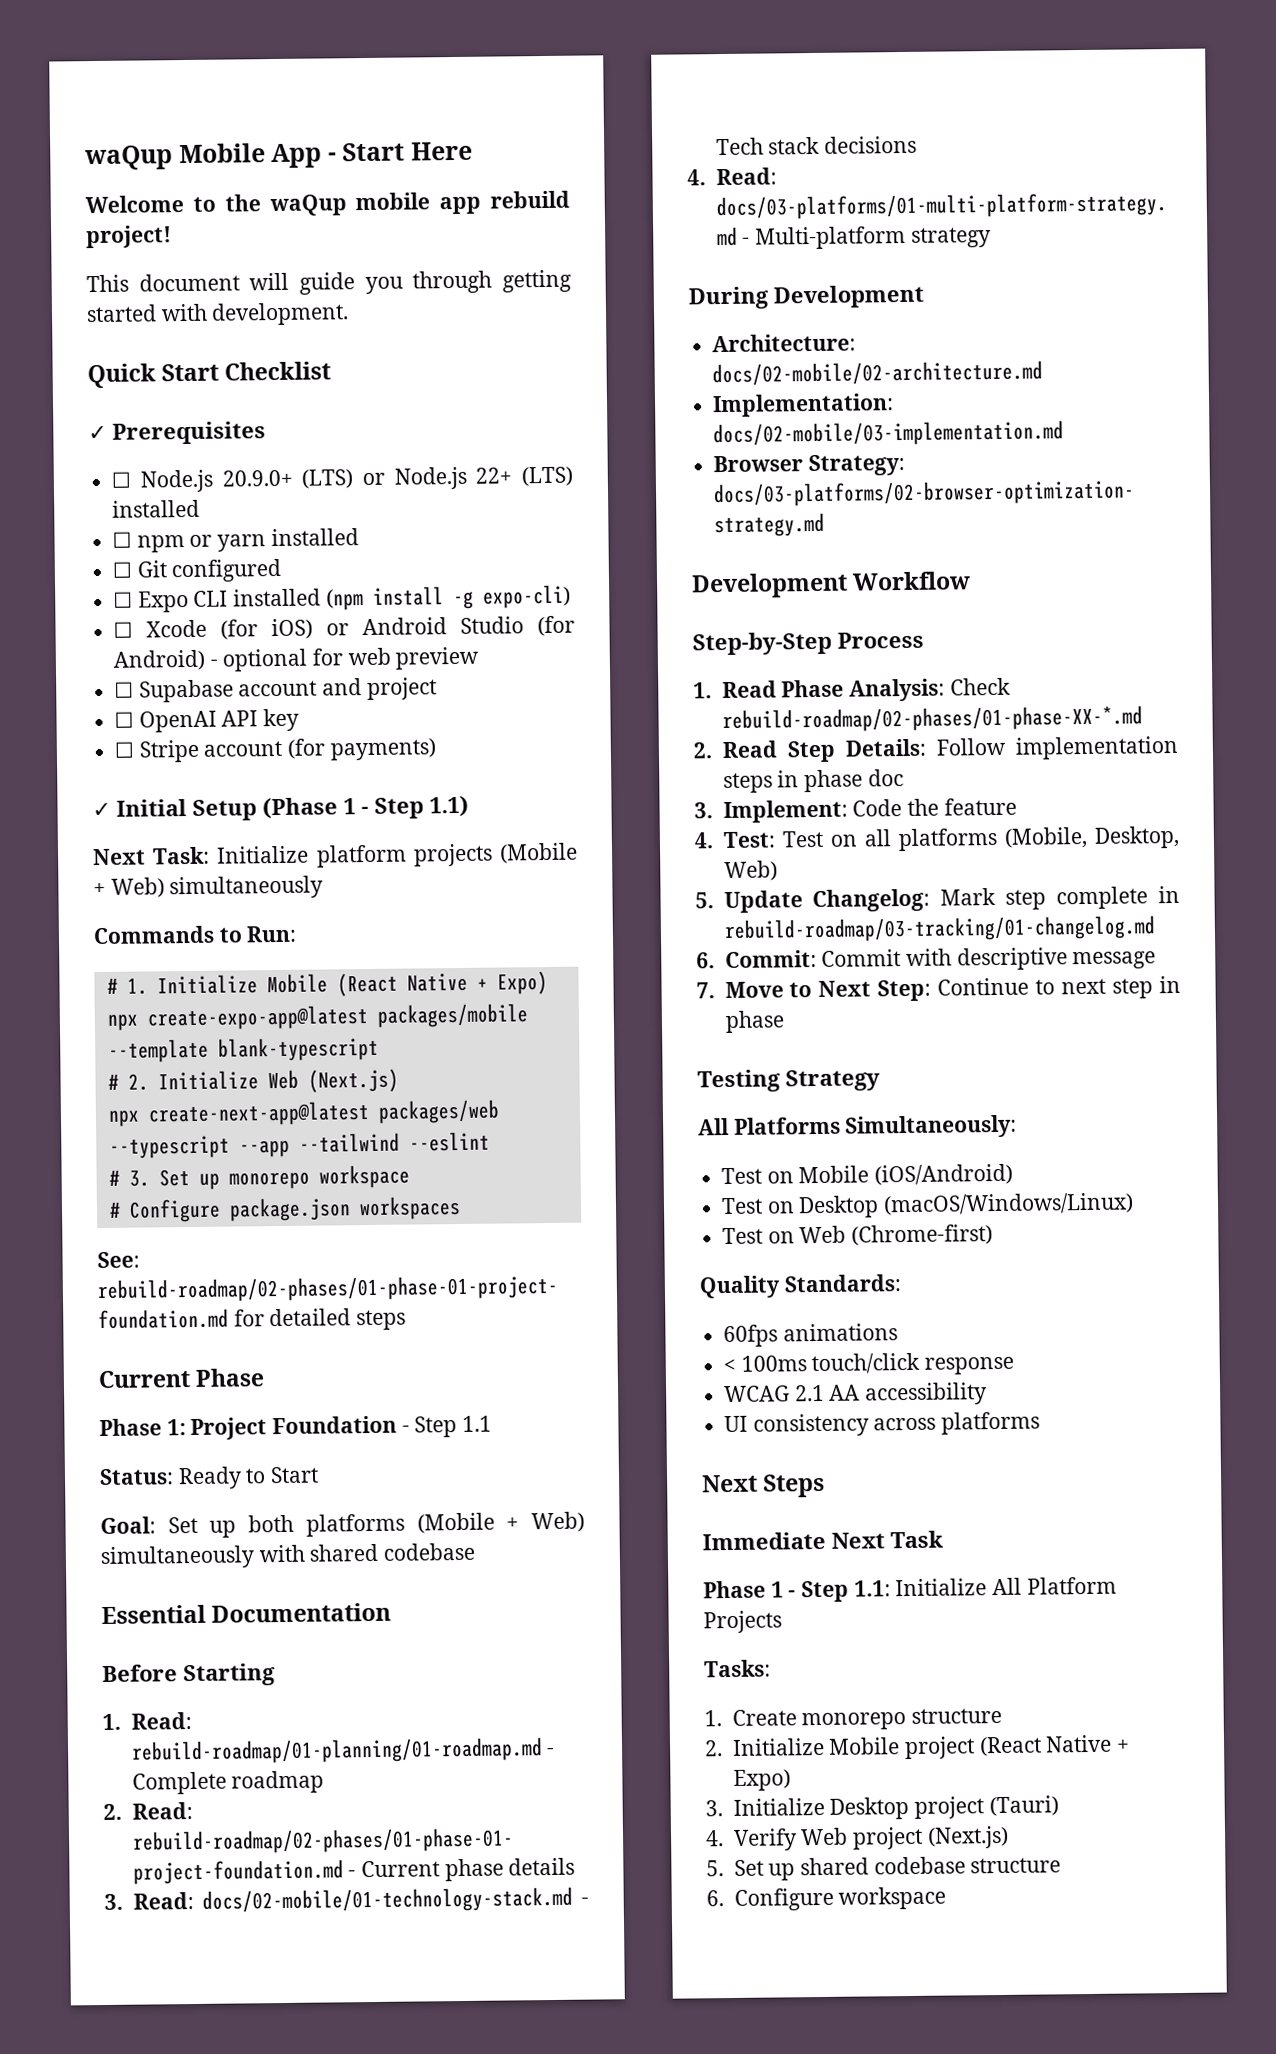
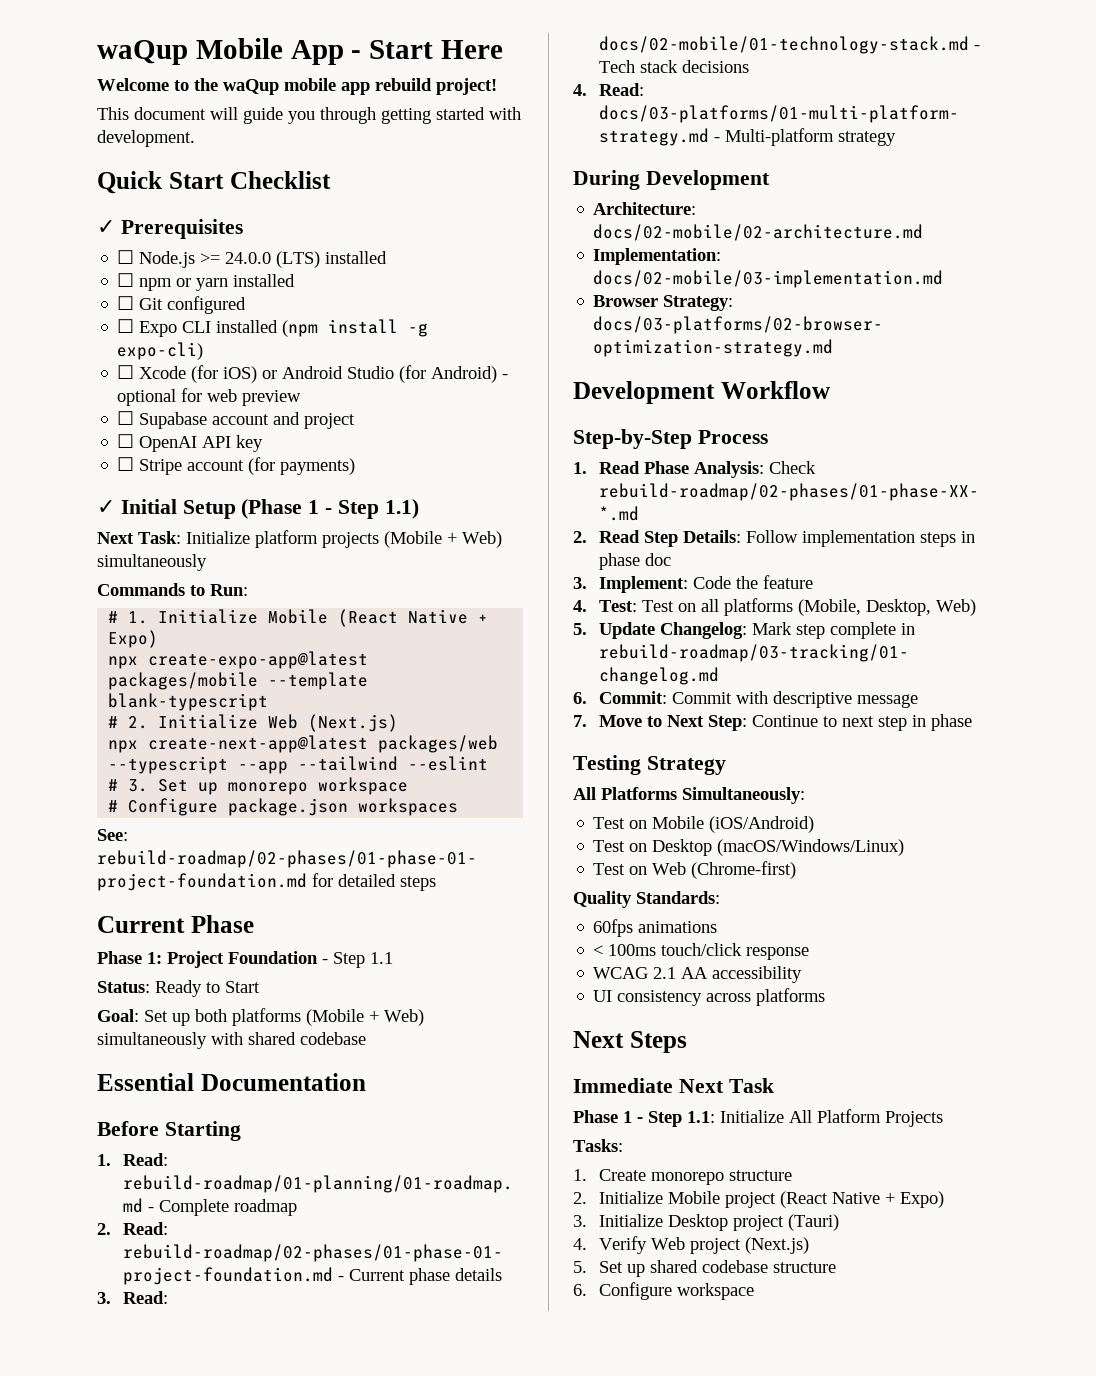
- ☐ Node.js 20.9.0+ (LTS) or Node.js 22+ (LTS) installed
+ ☐ Node.js >= 24.0.0 (LTS) installed

